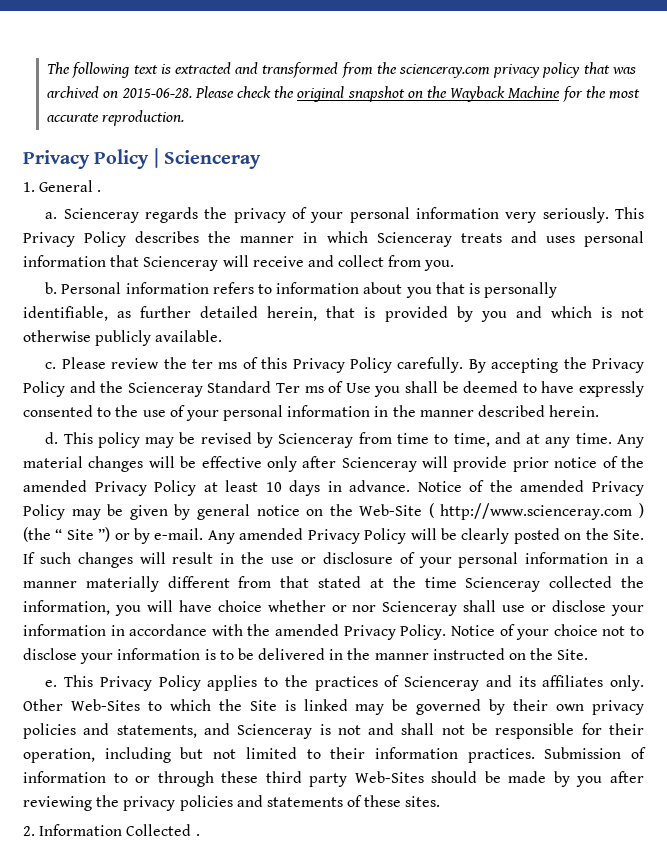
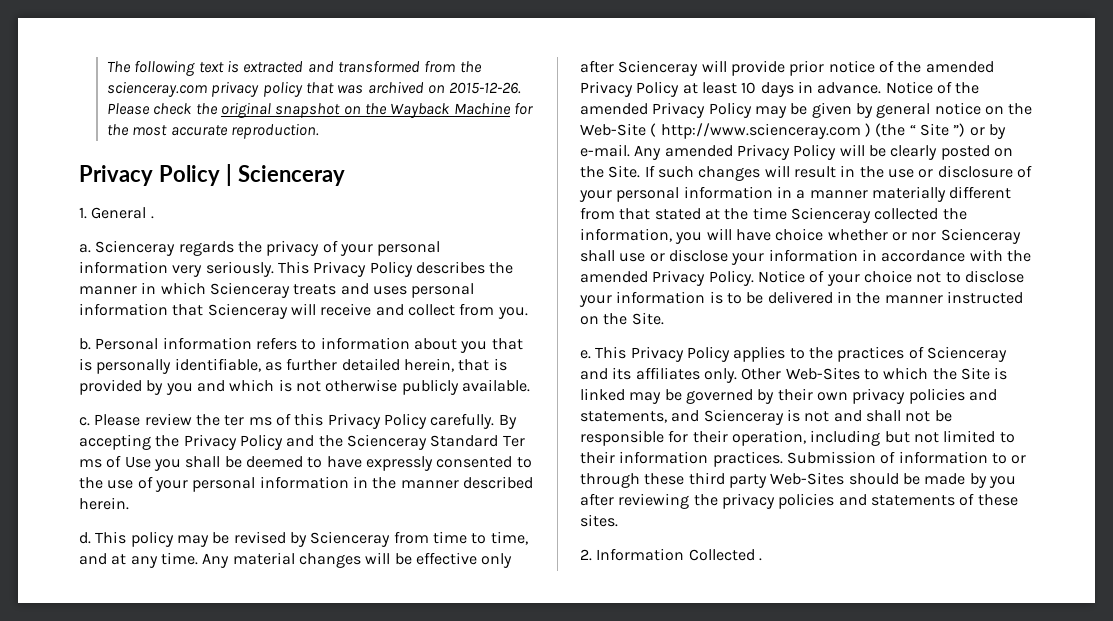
- The following text is extracted and transformed from the scienceray.com privacy policy that was archived on 2015-06-28.
+ The following text is extracted and transformed from the scienceray.com privacy policy that was archived on 2015-12-26.

